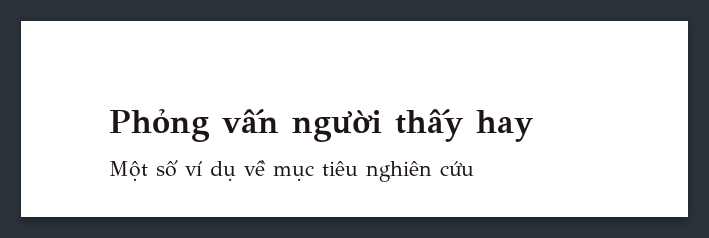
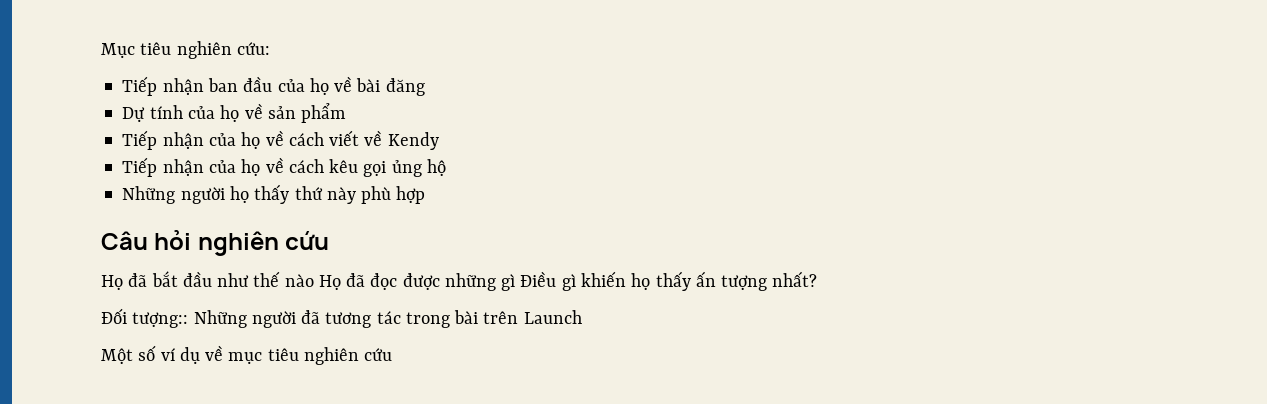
- Phỏng vấn người thấy hay
+ Mục tiêu nghiên cứu:
+ Tiếp nhận ban đầu của họ về bài đăng
+ Dự tính của họ về sản phẩm
+ Tiếp nhận của họ về cách viết về Kendy
+ Tiếp nhận của họ về cách kêu gọi ủng hộ
+ Những người họ thấy thứ này phù hợp
+ Câu hỏi nghiên cứu
+ Họ đã bắt đầu như thế nào Họ đã đọc được những gì Điều gì khiến họ thấy ấn tượng nhất?
+ Đối tượng:: Những người đã tương tác trong bài trên Launch

